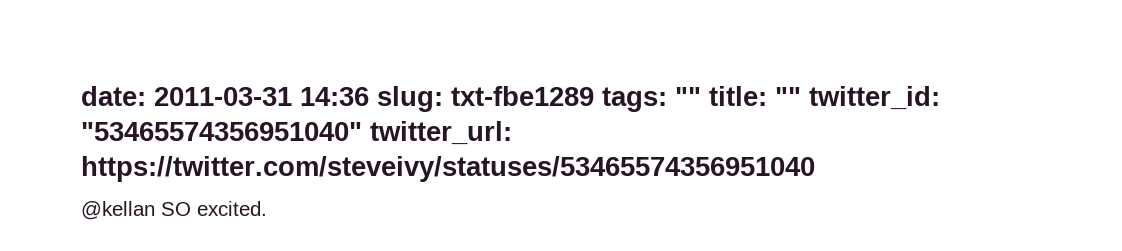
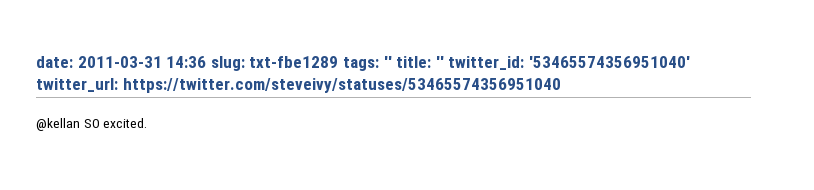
- date: 2011-03-31 14:36 slug: txt-fbe1289 tags: "" title: "" twitter_id: "53465574356951040" twitter_url: https://twitter.com/steveivy/statuses/53465574356951040
+ date: 2011-03-31 14:36 slug: txt-fbe1289 tags: '' title: '' twitter_id: '53465574356951040' twitter_url: https://twitter.com/steveivy/statuses/53465574356951040

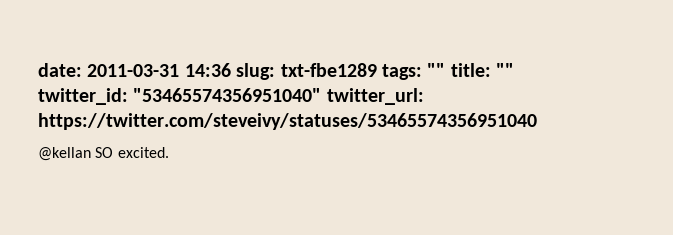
- date: 2011-03-31 14:36 slug: txt-fbe1289 tags: '' title: '' twitter_id: '53465574356951040' twitter_url: https://twitter.com/steveivy/statuses/53465574356951040
+ date: 2011-03-31 14:36 slug: txt-fbe1289 tags: "" title: "" twitter_id: "53465574356951040" twitter_url: https://twitter.com/steveivy/statuses/53465574356951040

